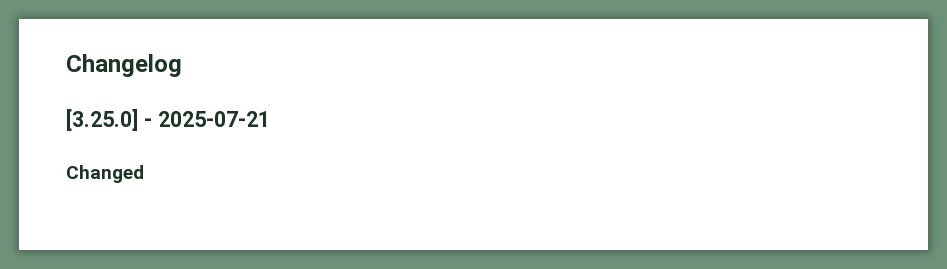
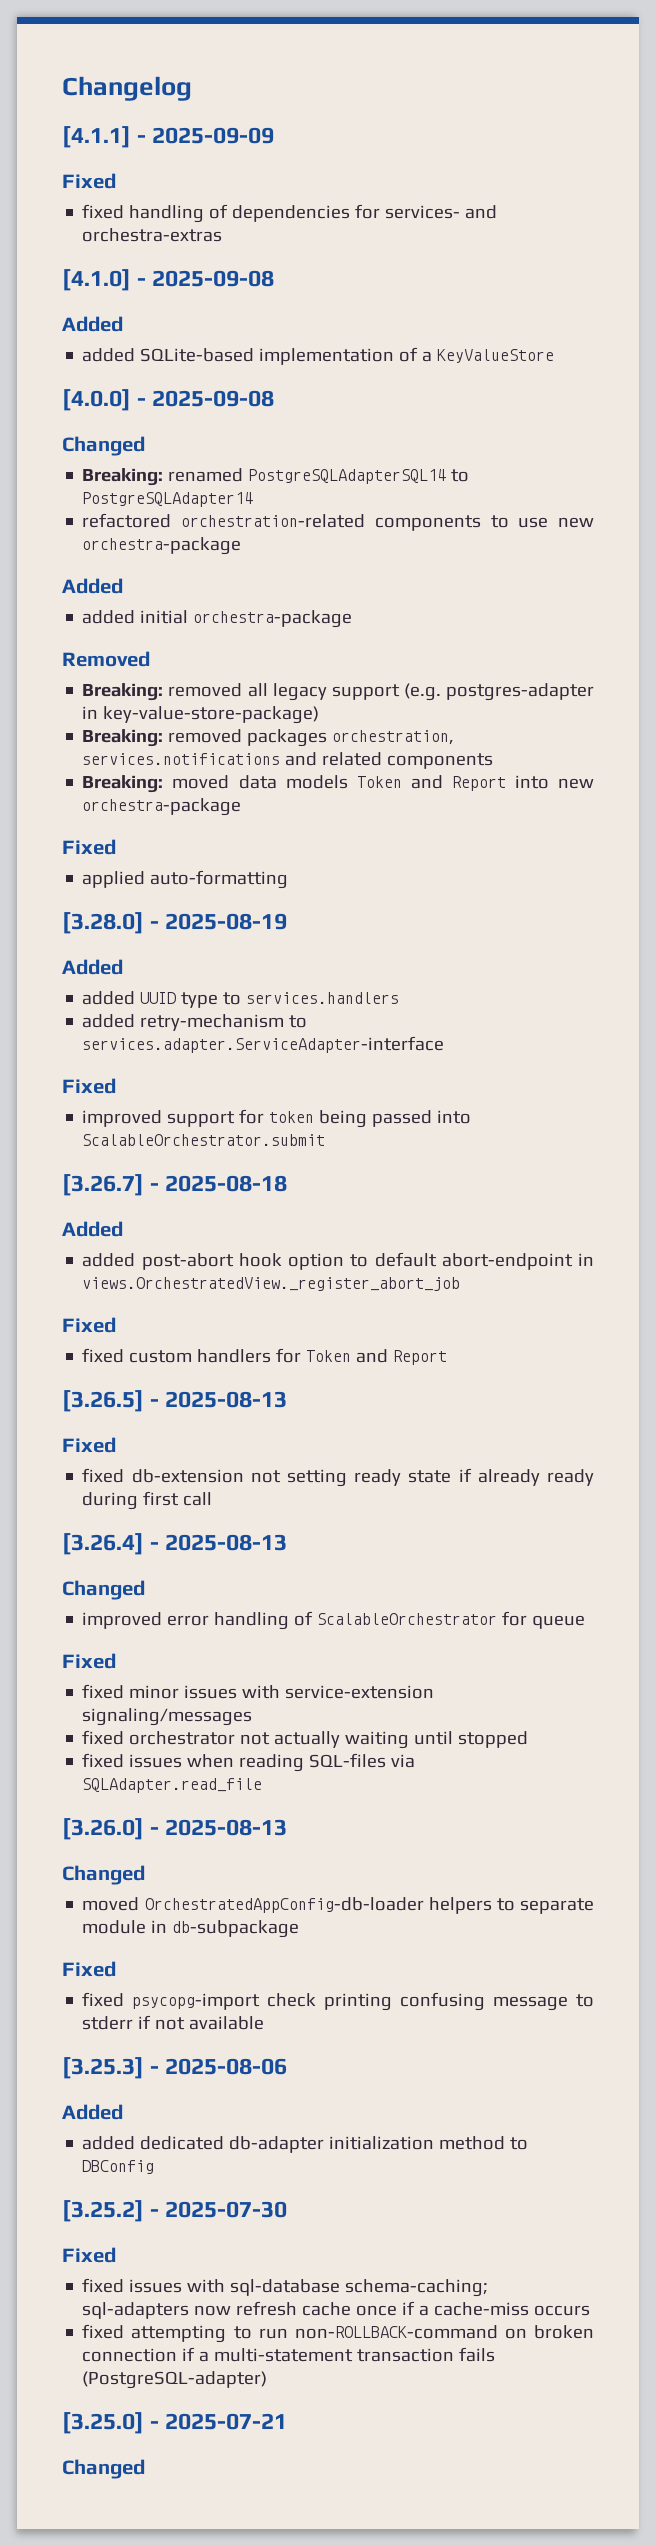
+ [4.1.1] - 2025-09-09
+ Fixed
+ fixed handling of dependencies for services- and orchestra-extras
+ [4.1.0] - 2025-09-08
+ Added
+ added SQLite-based implementation of a KeyValueStore
+ [4.0.0] - 2025-09-08
+ Changed
+ Breaking: renamed PostgreSQLAdapterSQL14 to PostgreSQLAdapter14
+ refactored orchestration-related components to use new orchestra-package
+ Added
+ added initial orchestra-package
+ Removed
+ Breaking: removed all legacy support (e.g. postgres-adapter in key-value-store-package)
+ Breaking: removed packages orchestration, services.notifications and related components
+ Breaking: moved data models Token and Report into new orchestra-package
+ Fixed
+ applied auto-formatting
+ [3.28.0] - 2025-08-19
+ Added
+ added UUID type to services.handlers
+ added retry-mechanism to services.adapter.ServiceAdapter-interface
+ Fixed
+ improved support for token being passed into ScalableOrchestrator.submit
+ [3.26.7] - 2025-08-18
+ Added
+ added post-abort hook option to default abort-endpoint in views.OrchestratedView._register_abort_job
+ Fixed
+ fixed custom handlers for Token and Report
+ [3.26.5] - 2025-08-13
+ Fixed
+ fixed db-extension not setting ready state if already ready during first call
+ [3.26.4] - 2025-08-13
+ Changed
+ improved error handling of ScalableOrchestrator for queue
+ Fixed
+ fixed minor issues with service-extension signaling/messages
+ fixed orchestrator not actually waiting until stopped
+ fixed issues when reading SQL-files via SQLAdapter.read_file
+ [3.26.0] - 2025-08-13
+ Changed
+ moved OrchestratedAppConfig-db-loader helpers to separate module in db-subpackage
+ Fixed
+ fixed psycopg-import check printing confusing message to stderr if not available
+ [3.25.3] - 2025-08-06
+ Added
+ added dedicated db-adapter initialization method to DBConfig
+ [3.25.2] - 2025-07-30
+ Fixed
+ fixed issues with sql-database schema-caching; sql-adapters now refresh cache once if a cache-miss occurs
+ fixed attempting to run non-ROLLBACK-command on broken connection if a multi-statement transaction fails (PostgreSQL-adapter)

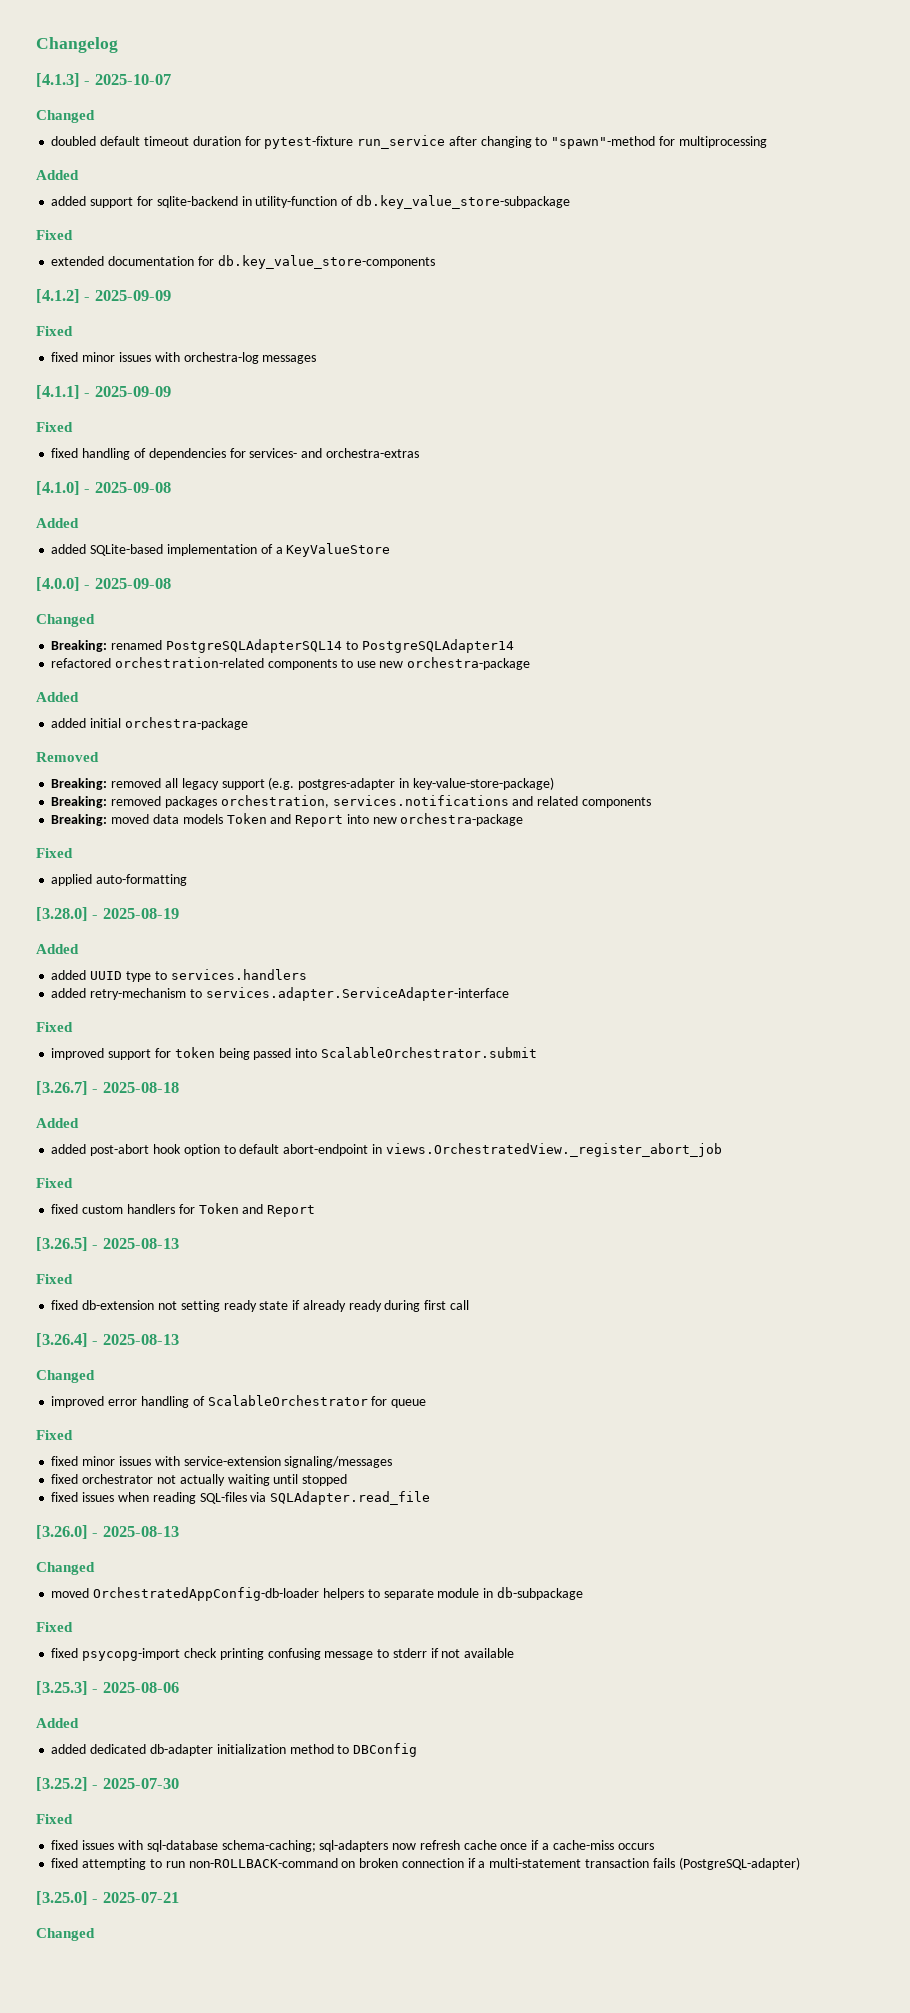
+ [4.1.3] - 2025-10-07
+ Changed
+ doubled default timeout duration for pytest-fixture run_service after changing to "spawn"-method for multiprocessing
+ Added
+ added support for sqlite-backend in utility-function of db.key_value_store-subpackage
+ Fixed
+ extended documentation for db.key_value_store-components
+ [4.1.2] - 2025-09-09
+ Fixed
+ fixed minor issues with orchestra-log messages

